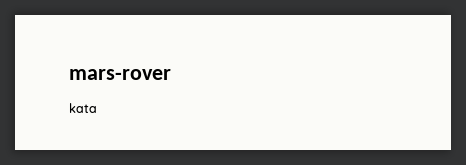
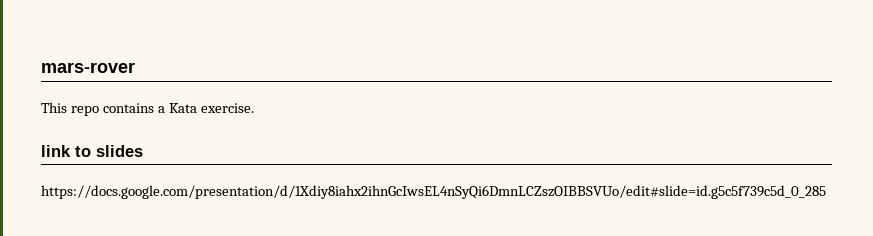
- kata
+ This repo contains a Kata exercise.
+ link to slides
+ https://docs.google.com/presentation/d/1Xdiy8iahx2ihnGcIwsEL4nSyQi6DmnLCZszOIBBSVUo/edit#slide=id.g5c5f739c5d_0_285

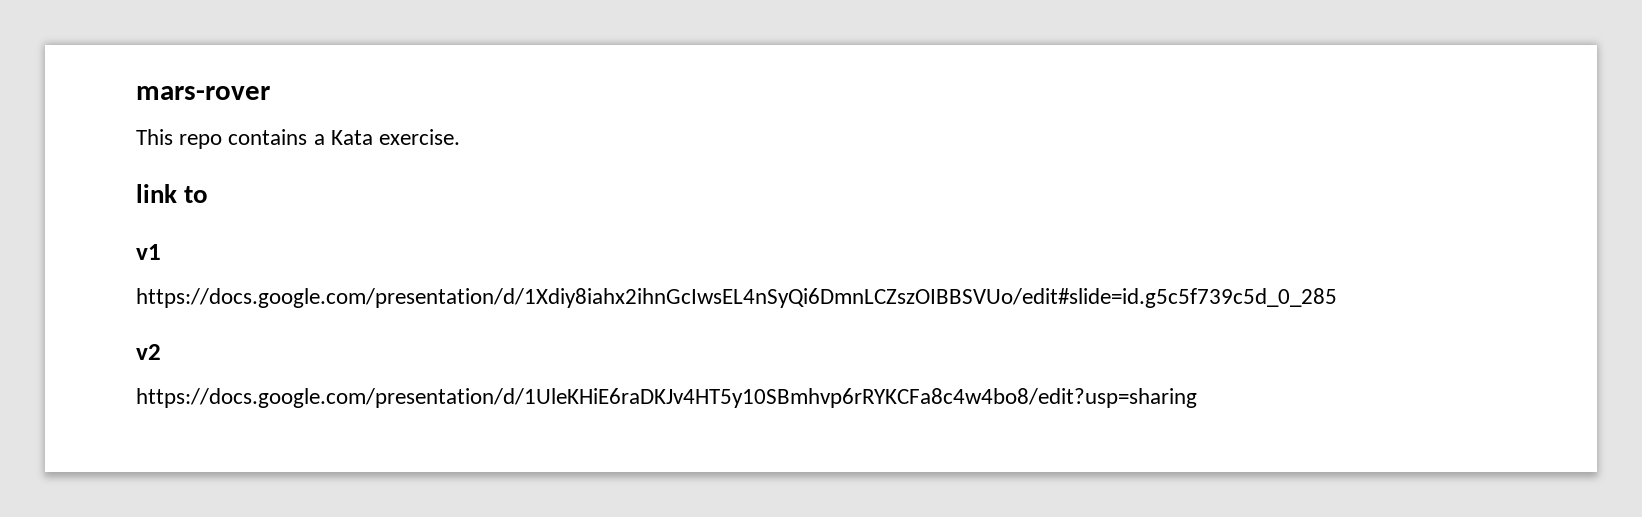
- link to slides
+ link to
+ v1
+ v2
+ https://docs.google.com/presentation/d/1UleKHiE6raDKJv4HT5y10SBmhvp6rRYKCFa8c4w4bo8/edit?usp=sharing

